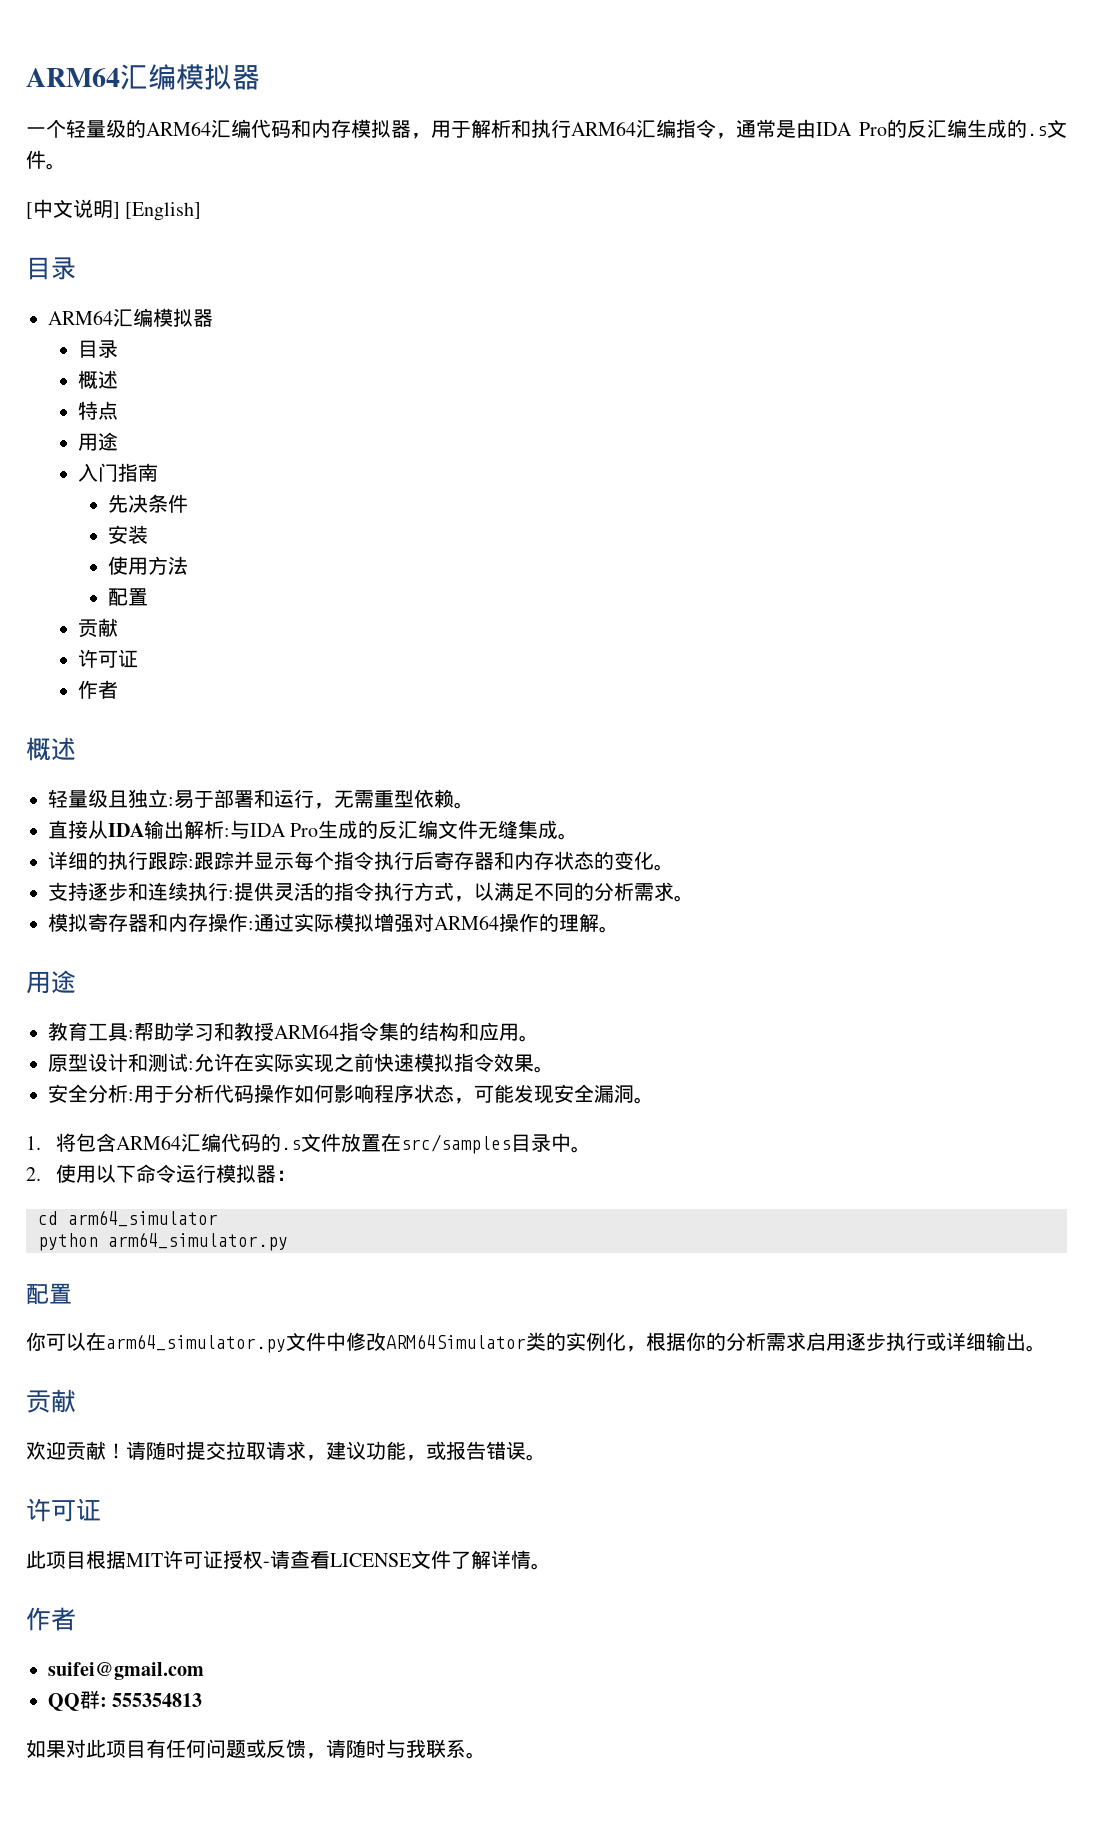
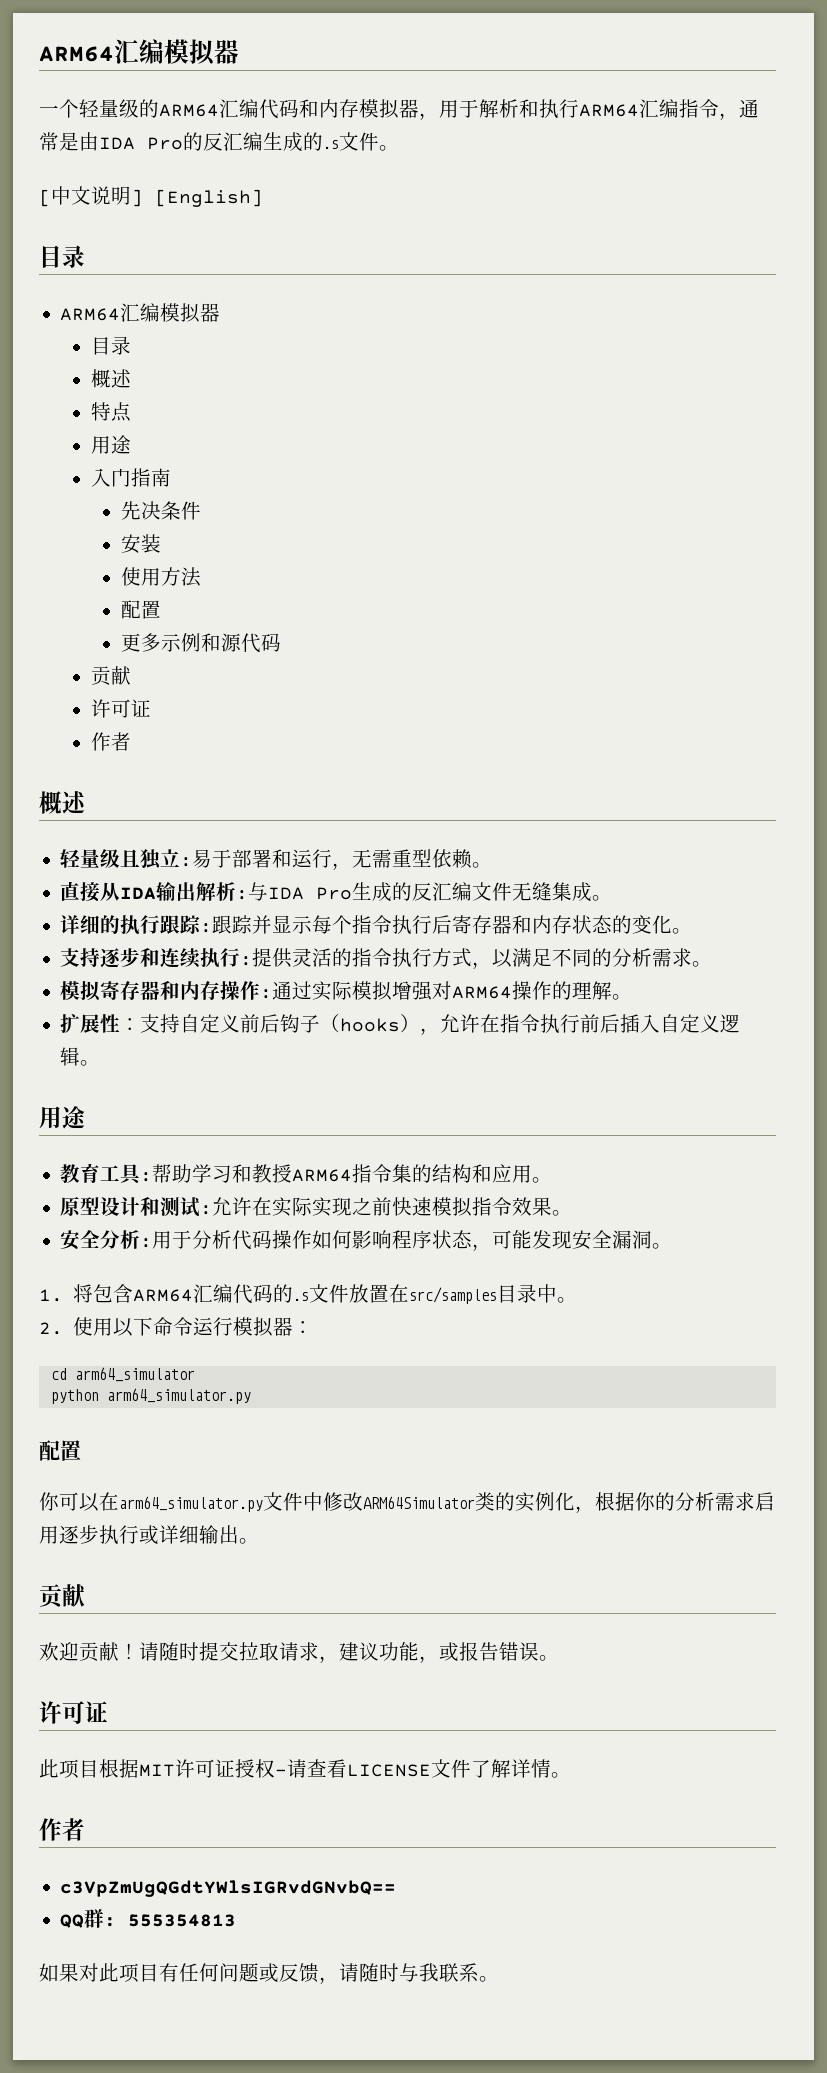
+ 更多示例和源代码
+ 扩展性：支持自定义前后钩子（hooks），允许在指令执行前后插入自定义逻辑。
- suifei@gmail.com
+ c3VpZmUgQGdtYWlsIGRvdGNvbQ==

